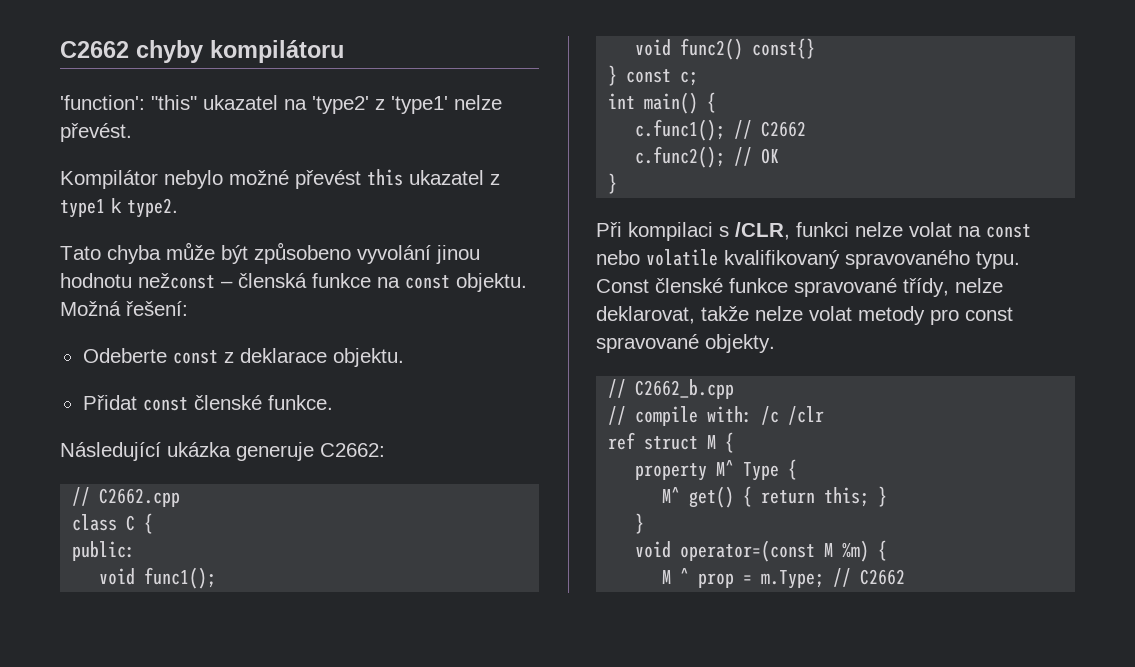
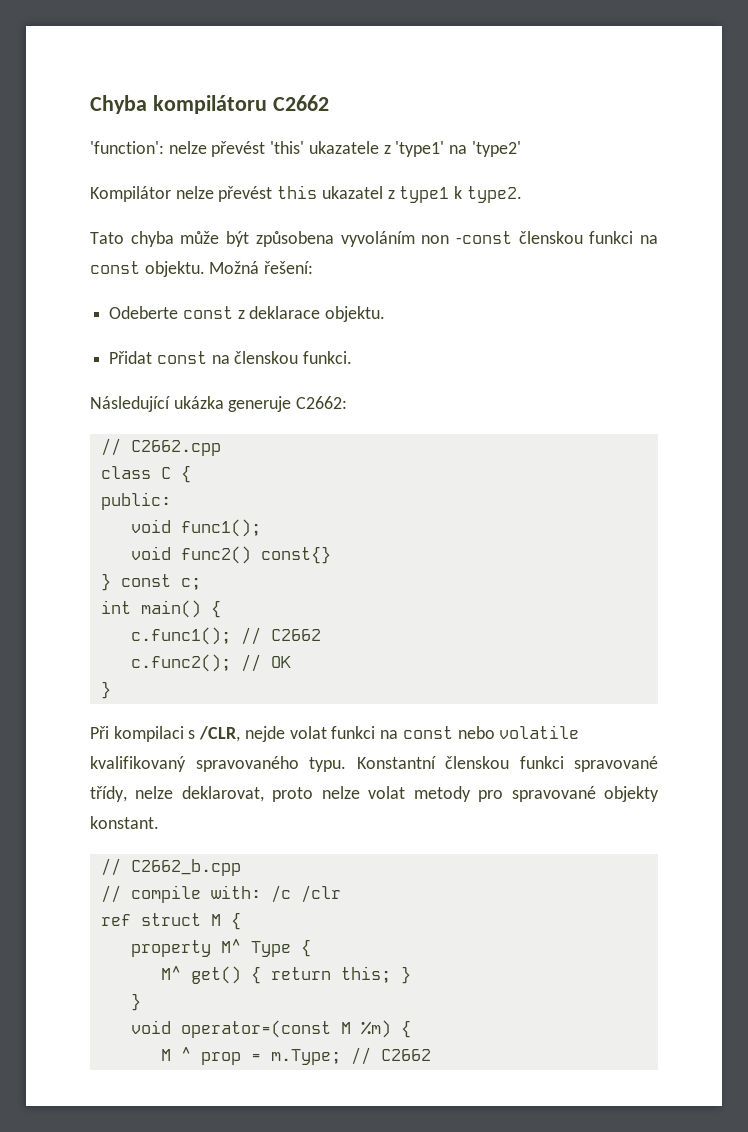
- C2662 chyby kompilátoru
+ Chyba kompilátoru C2662
- 'function': "this" ukazatel na 'type2' z 'type1' nelze převést.
+ 'function': nelze převést 'this' ukazatele z 'type1' na 'type2'
- Kompilátor nebylo možné převést this ukazatel z type1 k type2.
+ Kompilátor nelze převést this ukazatel z type1 k type2.
- Tato chyba může být způsobeno vyvolání jinou hodnotu nežconst – členská funkce na const objektu.
+ Tato chyba může být způsobena vyvoláním non -const členskou funkci na const objektu.
- Přidat const členské funkce.
+ Přidat const na členskou funkci.
- Při kompilaci s /CLR, funkci nelze volat na const nebo volatile kvalifikovaný spravovaného typu.
+ Při kompilaci s /CLR, nejde volat funkci na const nebo volatile kvalifikovaný spravovaného typu.
- Const členské funkce spravované třídy, nelze deklarovat, takže nelze volat metody pro const spravované objekty.
+ Konstantní členskou funkci spravované třídy, nelze deklarovat, proto nelze volat metody pro spravované objekty konstant.

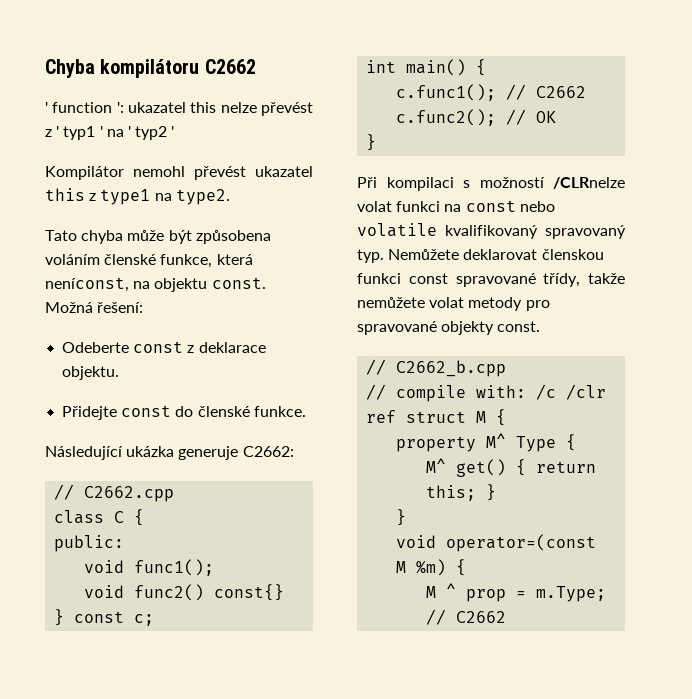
- 'function': nelze převést 'this' ukazatele z 'type1' na 'type2'
- Kompilátor nelze převést this ukazatel z type1 k type2.
+ ' function ': ukazatel this nelze převést z ' typ1 ' na ' typ2 '
+ Kompilátor nemohl převést ukazatel this z type1 na type2.
- Tato chyba může být způsobena vyvoláním non -const členskou funkci na const objektu.
+ Tato chyba může být způsobena voláním členské funkce, která neníconst, na objektu const.
- Přidat const na členskou funkci.
+ Přidejte const do členské funkce.
- Při kompilaci s /CLR, nejde volat funkci na const nebo volatile kvalifikovaný spravovaného typu. Konstantní členskou funkci spravované třídy, nelze deklarovat, proto nelze volat metody pro spravované objekty konstant.
+ Při kompilaci s možností /CLRnelze volat funkci na const nebo volatile kvalifikovaný spravovaný typ. Nemůžete deklarovat členskou funkci const spravované třídy, takže nemůžete volat metody pro spravované objekty const.

